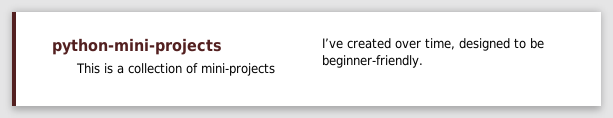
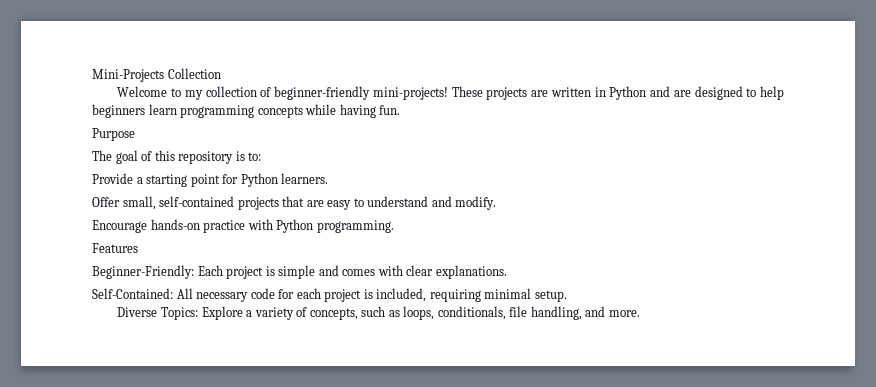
- python-mini-projects
- This is a collection of mini-projects I’ve created over time, designed to be beginner-friendly.
+ Mini-Projects Collection
+ Welcome to my collection of beginner-friendly mini-projects! These projects are written in Python and are designed to help beginners learn programming concepts while having fun.
+ Purpose
+ The goal of this repository is to:
+ Provide a starting point for Python learners.
+ Offer small, self-contained projects that are easy to understand and modify.
+ Encourage hands-on practice with Python programming.
+ Features
+ Beginner-Friendly: Each project is simple and comes with clear explanations.
+ Self-Contained: All necessary code for each project is included, requiring minimal setup.
+ Diverse Topics: Explore a variety of concepts, such as loops, conditionals, file handling, and more.

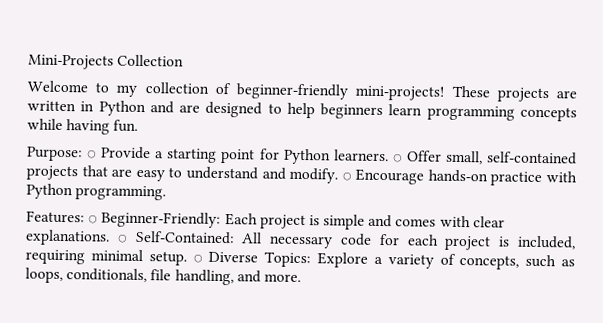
- Purpose
- The goal of this repository is to:
- Provide a starting point for Python learners.
- Offer small, self-contained projects that are easy to understand and modify.
- Encourage hands-on practice with Python programming.
+ Purpose: ○ Provide a starting point for Python learners. ○ Offer small, self-contained projects that are easy to understand and modify. ○ Encourage hands-on practice with Python programming.
- Features
- Beginner-Friendly: Each project is simple and comes with clear explanations.
- Self-Contained: All necessary code for each project is included, requiring minimal setup.
- Diverse Topics: Explore a variety of concepts, such as loops, conditionals, file handling, and more.
+ Features: ○ Beginner-Friendly: Each project is simple and comes with clear explanations. ○ Self-Contained: All necessary code for each project is included, requiring minimal setup. ○ Diverse Topics: Explore a variety of concepts, such as loops, conditionals, file handling, and more.

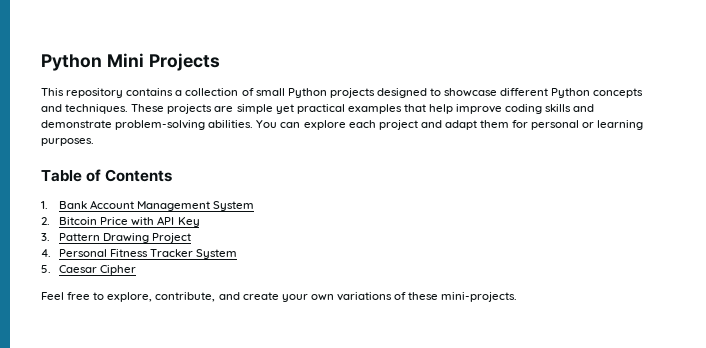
- Mini-Projects Collection
- Welcome to my collection of beginner-friendly mini-projects! These projects are written in Python and are designed to help beginners learn programming concepts while having fun.
- Purpose: ○ Provide a starting point for Python learners. ○ Offer small, self-contained projects that are easy to understand and modify. ○ Encourage hands-on practice with Python programming.
- Features: ○ Beginner-Friendly: Each project is simple and comes with clear explanations. ○ Self-Contained: All necessary code for each project is included, requiring minimal setup. ○ Diverse Topics: Explore a variety of concepts, such as loops, conditionals, file handling, and more.
+ Python Mini Projects
+ This repository contains a collection of small Python projects designed to showcase different Python concepts and techniques. These projects are simple yet practical examples that help improve coding skills and demonstrate problem-solving abilities. You can explore each project and adapt them for personal or learning purposes.
+ Table of Contents
+ 1. Bank Account Management System
+ 2. Bitcoin Price with API Key
+ 3. Pattern Drawing Project
+ 4. Personal Fitness Tracker System
+ 5. Caesar Cipher
+ Feel free to explore, contribute, and create your own variations of these mini-projects.

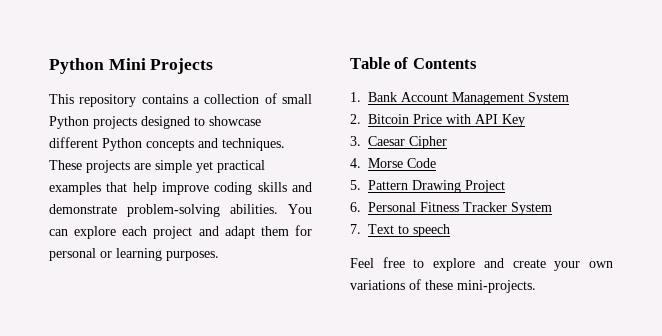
- 3. Pattern Drawing Project
+ 3. Caesar Cipher
+ 4. Morse Code
+ 5. Pattern Drawing Project
- 4. Personal Fitness Tracker System
+ 6. Personal Fitness Tracker System
- 5. Caesar Cipher
+ 7. Text to speech
- Feel free to explore, contribute, and create your own variations of these mini-projects.
+ Feel free to explore and create your own variations of these mini-projects.

